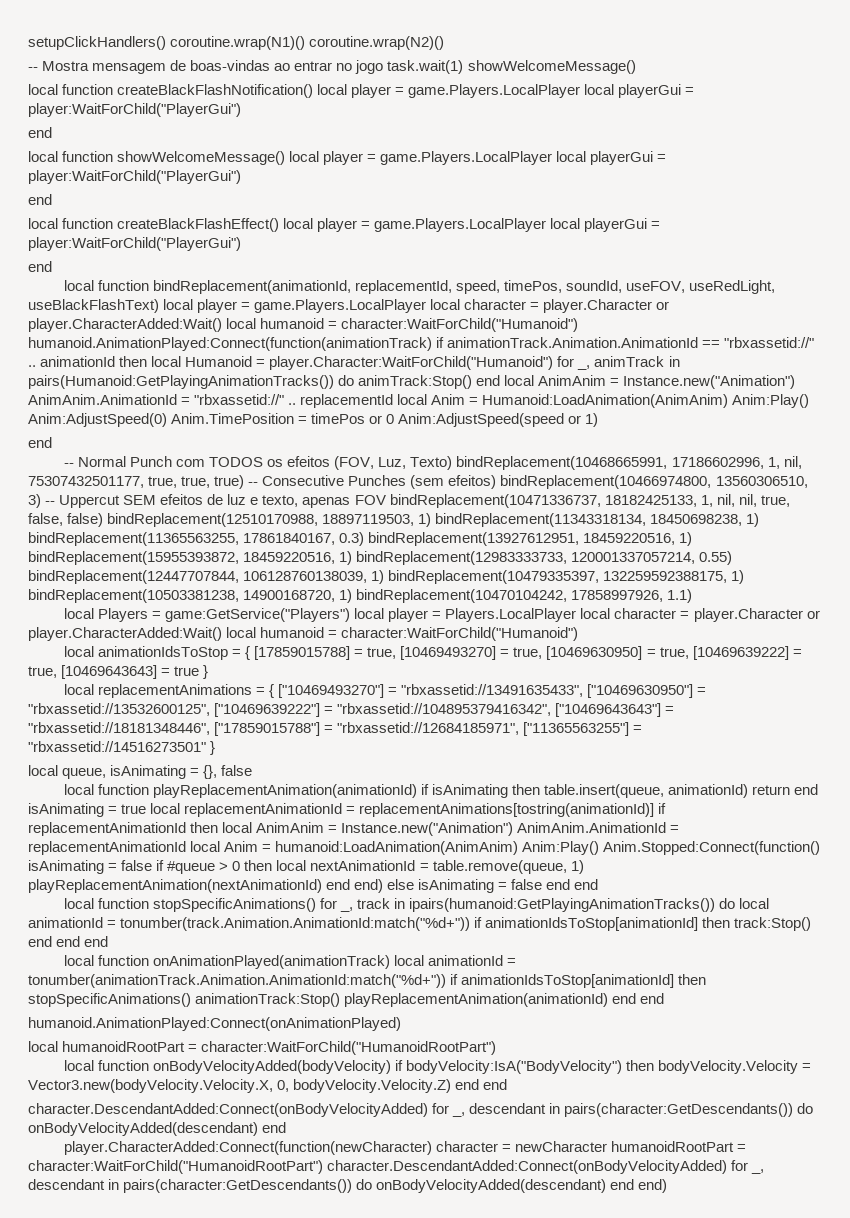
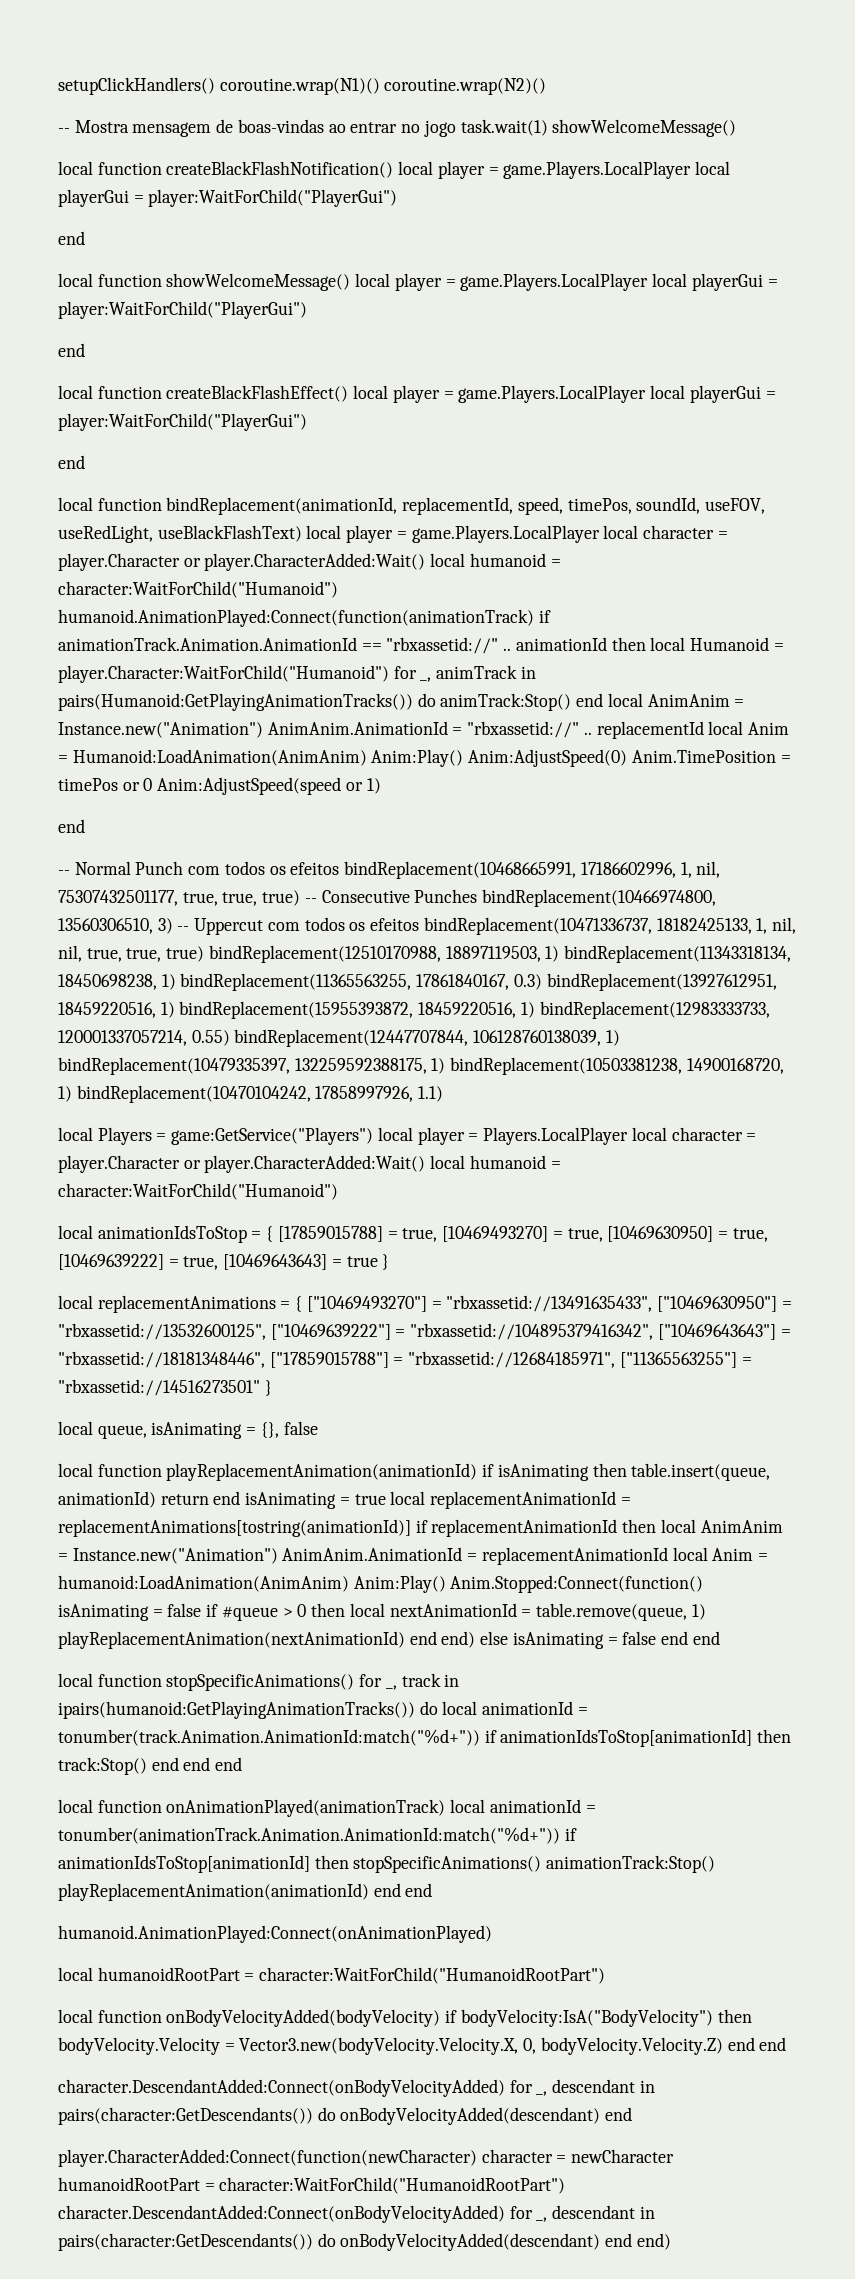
- -- Normal Punch com TODOS os efeitos (FOV, Luz, Texto) bindReplacement(10468665991, 17186602996, 1, nil, 75307432501177, true, true, true) -- Consecutive Punches (sem efeitos) bindReplacement(10466974800, 13560306510, 3) -- Uppercut SEM efeitos de luz e texto, apenas FOV bindReplacement(10471336737, 18182425133, 1, nil, nil, true, false, false) bindReplacement(12510170988, 18897119503, 1) bindReplacement(11343318134, 18450698238, 1) bindReplacement(11365563255, 17861840167, 0.3) bindReplacement(13927612951, 18459220516, 1) bindReplacement(15955393872, 18459220516, 1) bindReplacement(12983333733, 120001337057214, 0.55) bindReplacement(12447707844, 106128760138039, 1) bindReplacement(10479335397, 132259592388175, 1) bindReplacement(10503381238, 14900168720, 1) bindReplacement(10470104242, 17858997926, 1.1)
+ -- Normal Punch com todos os efeitos bindReplacement(10468665991, 17186602996, 1, nil, 75307432501177, true, true, true) -- Consecutive Punches bindReplacement(10466974800, 13560306510, 3) -- Uppercut com todos os efeitos bindReplacement(10471336737, 18182425133, 1, nil, nil, true, true, true) bindReplacement(12510170988, 18897119503, 1) bindReplacement(11343318134, 18450698238, 1) bindReplacement(11365563255, 17861840167, 0.3) bindReplacement(13927612951, 18459220516, 1) bindReplacement(15955393872, 18459220516, 1) bindReplacement(12983333733, 120001337057214, 0.55) bindReplacement(12447707844, 106128760138039, 1) bindReplacement(10479335397, 132259592388175, 1) bindReplacement(10503381238, 14900168720, 1) bindReplacement(10470104242, 17858997926, 1.1)

